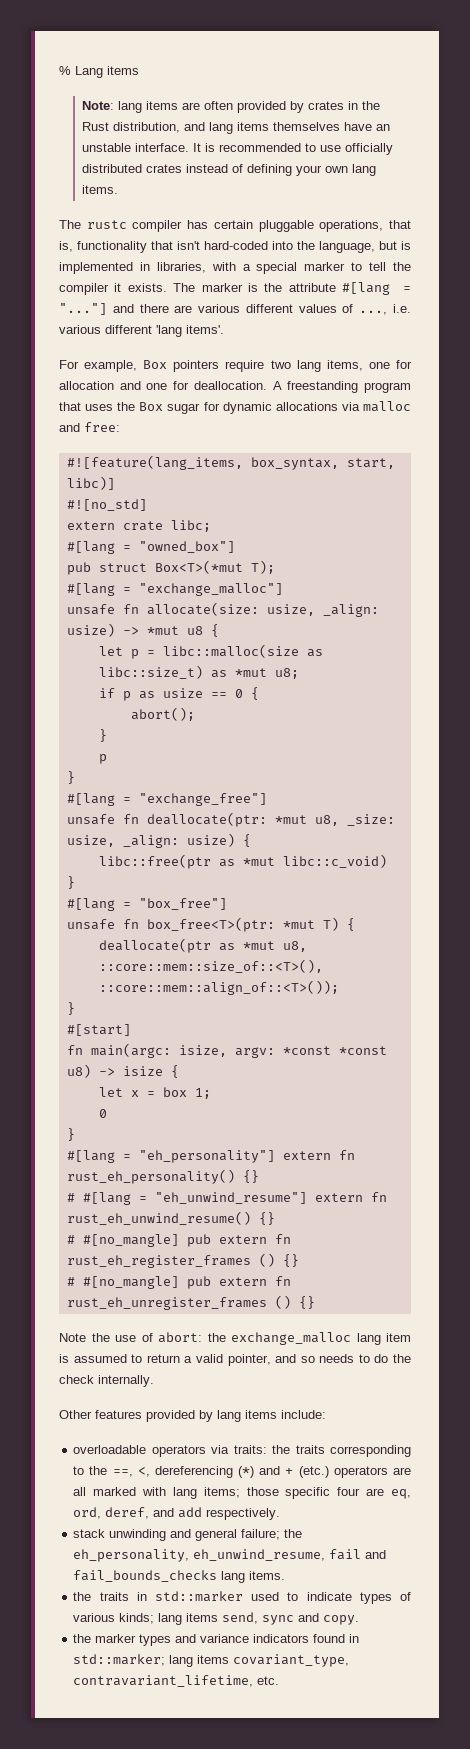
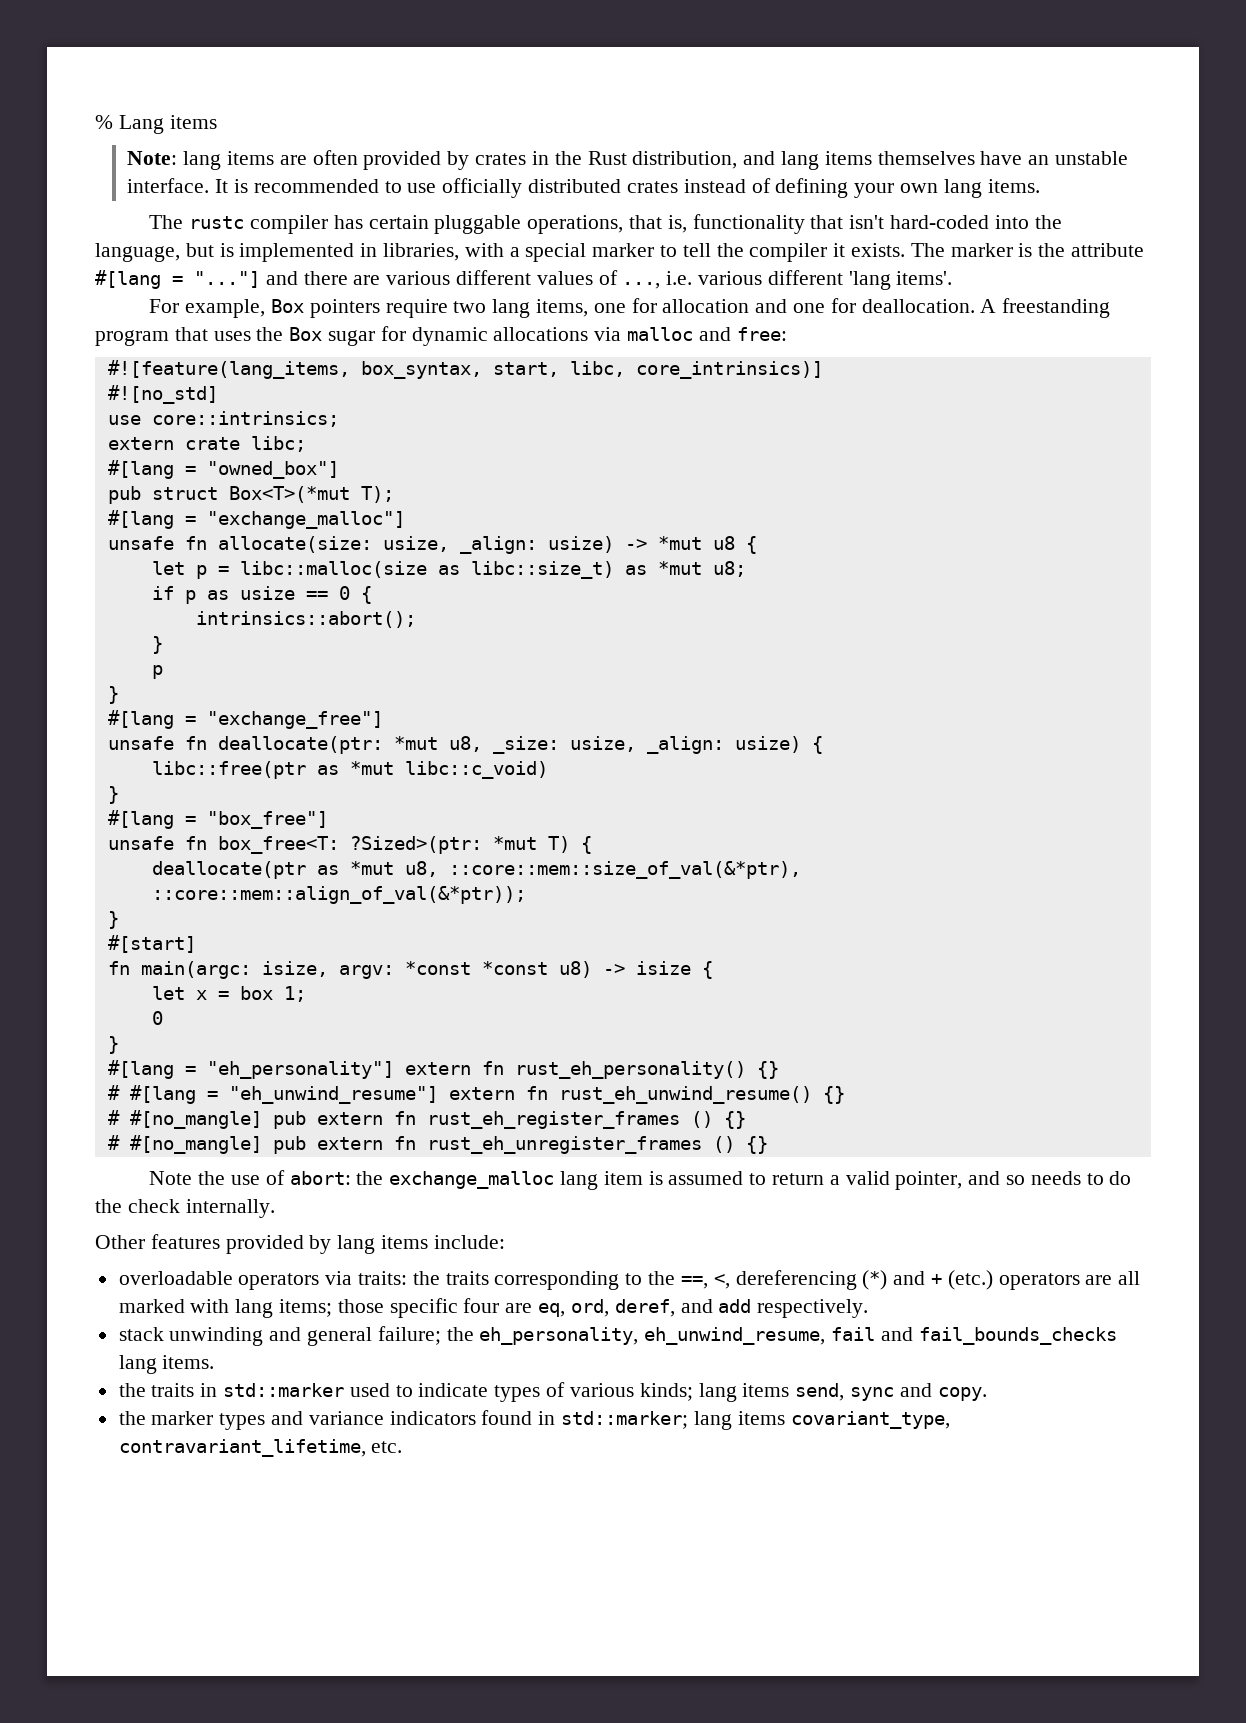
- #![feature(lang_items, box_syntax, start, libc)]
+ #![feature(lang_items, box_syntax, start, libc, core_intrinsics)]
+ use core::intrinsics;
- abort();
+ intrinsics::abort();
- unsafe fn box_free<T>(ptr: *mut T) {
+ unsafe fn box_free<T: ?Sized>(ptr: *mut T) {
- deallocate(ptr as *mut u8, ::core::mem::size_of::<T>(), ::core::mem::align_of::<T>());
+ deallocate(ptr as *mut u8, ::core::mem::size_of_val(&*ptr), ::core::mem::align_of_val(&*ptr));

